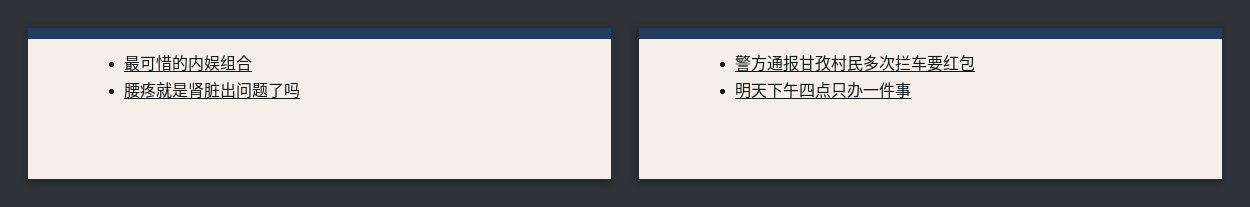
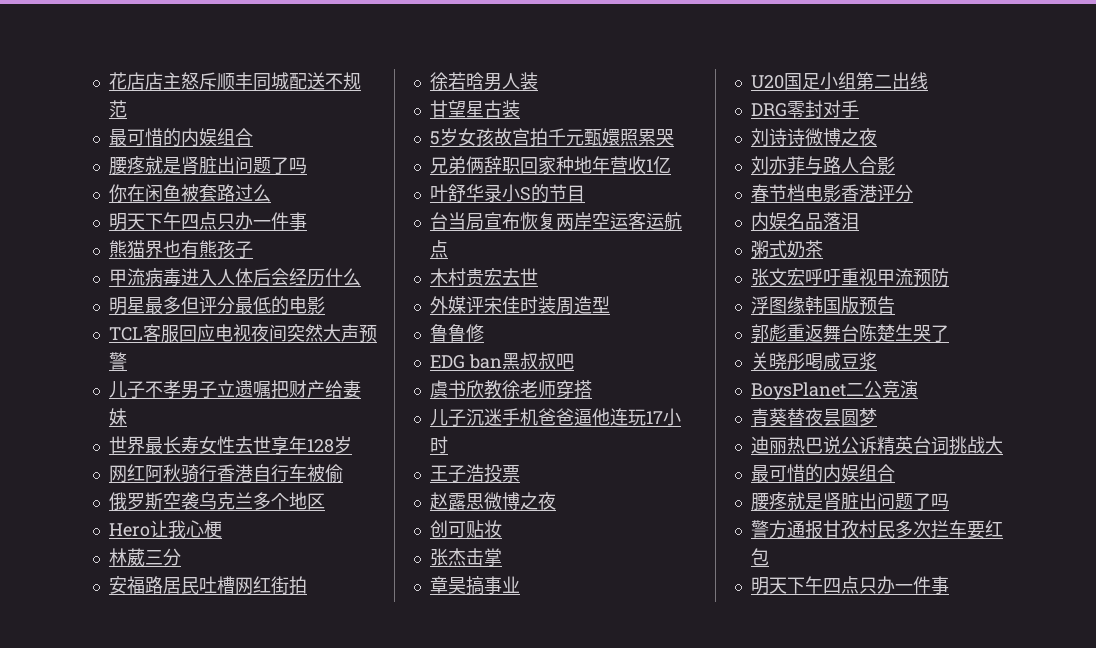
+ 花店店主怒斥顺丰同城配送不规范
+ 最可惜的内娱组合
+ 腰疼就是肾脏出问题了吗
+ 你在闲鱼被套路过么
+ 明天下午四点只办一件事
+ 熊猫界也有熊孩子
+ 甲流病毒进入人体后会经历什么
+ 明星最多但评分最低的电影
+ TCL客服回应电视夜间突然大声预警
+ 儿子不孝男子立遗嘱把财产给妻妹
+ 世界最长寿女性去世享年128岁
+ 网红阿秋骑行香港自行车被偷
+ 俄罗斯空袭乌克兰多个地区
+ Hero让我心梗
+ 林葳三分
+ 安福路居民吐槽网红街拍
+ 徐若晗男人装
+ 甘望星古装
+ 5岁女孩故宫拍千元甄嬛照累哭
+ 兄弟俩辞职回家种地年营收1亿
+ 叶舒华录小S的节目
+ 台当局宣布恢复两岸空运客运航点
+ 木村贵宏去世
+ 外媒评宋佳时装周造型
+ 鲁鲁修
+ EDG ban黑叔叔吧
+ 虞书欣教徐老师穿搭
+ 儿子沉迷手机爸爸逼他连玩17小时
+ 王子浩投票
+ 赵露思微博之夜
+ 创可贴妆
+ 张杰击掌
+ 章昊搞事业
+ U20国足小组第二出线
+ DRG零封对手
+ 刘诗诗微博之夜
+ 刘亦菲与路人合影
+ 春节档电影香港评分
+ 内娱名品落泪
+ 粥式奶茶
+ 张文宏呼吁重视甲流预防
+ 浮图缘韩国版预告
+ 郭彪重返舞台陈楚生哭了
+ 关晓彤喝咸豆浆
+ BoysPlanet二公竞演
+ 青葵替夜昙圆梦
+ 迪丽热巴说公诉精英台词挑战大

